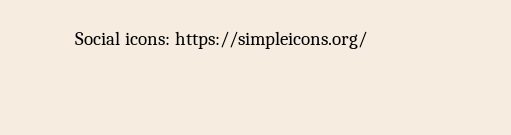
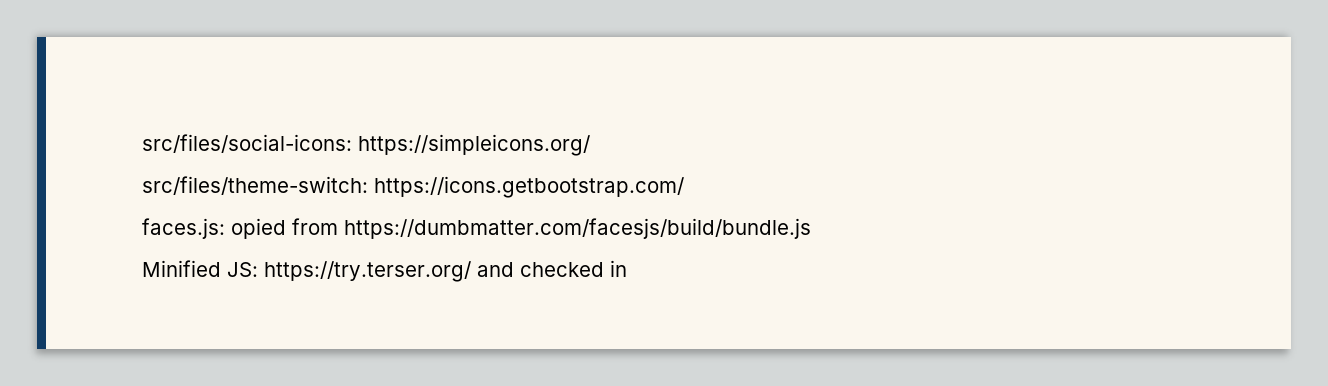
- Social icons: https://simpleicons.org/
+ src/files/social-icons: https://simpleicons.org/
+ src/files/theme-switch: https://icons.getbootstrap.com/
+ faces.js: opied from https://dumbmatter.com/facesjs/build/bundle.js
+ Minified JS: https://try.terser.org/ and checked in

